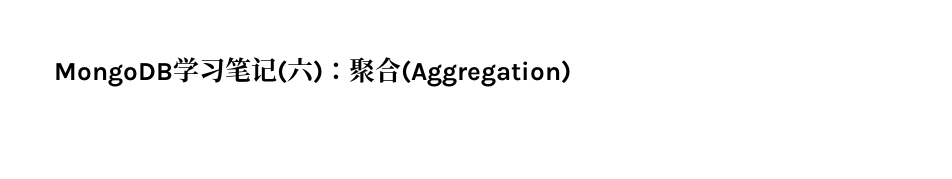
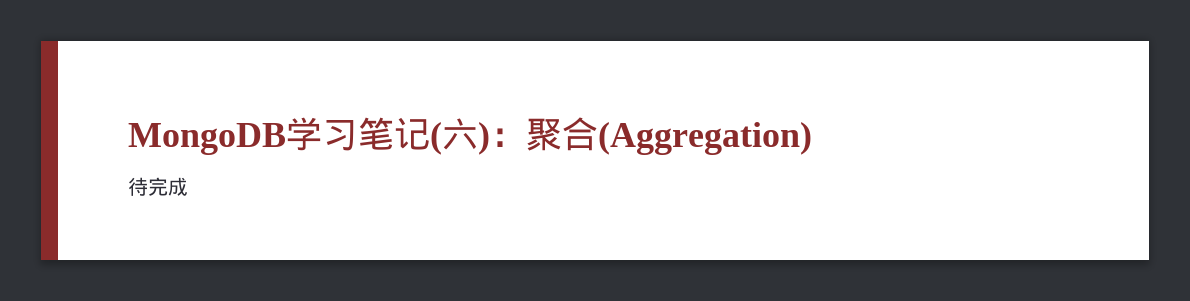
+ 待完成

